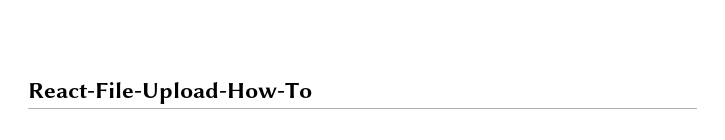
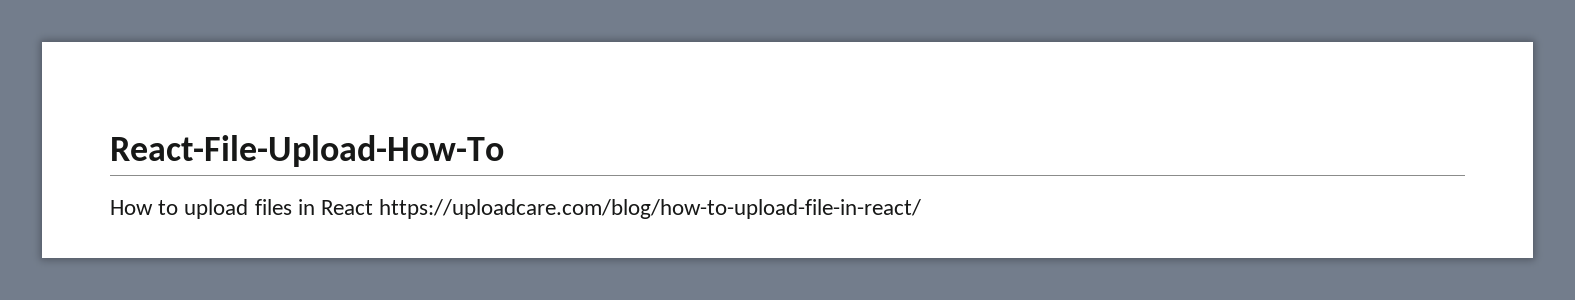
+ How to upload files in React https://uploadcare.com/blog/how-to-upload-file-in-react/

